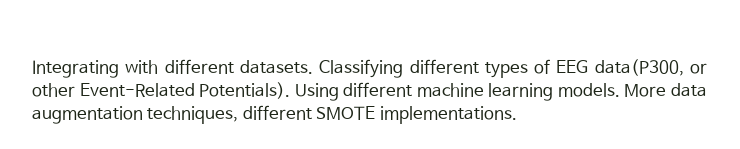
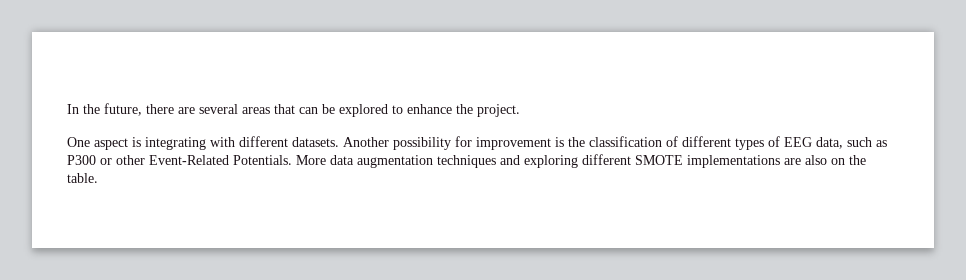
- Integrating with different datasets. Classifying different types of EEG data(P300, or other Event-Related Potentials). Using different machine learning models. More data augmentation techniques, different SMOTE implementations.
+ In the future, there are several areas that can be explored to enhance the project.
+ One aspect is integrating with different datasets. Another possibility for improvement is the classification of different types of EEG data, such as P300 or other Event-Related Potentials. More data augmentation techniques and exploring different SMOTE implementations are also on the table.

